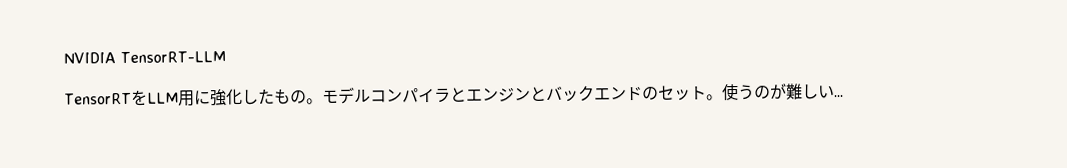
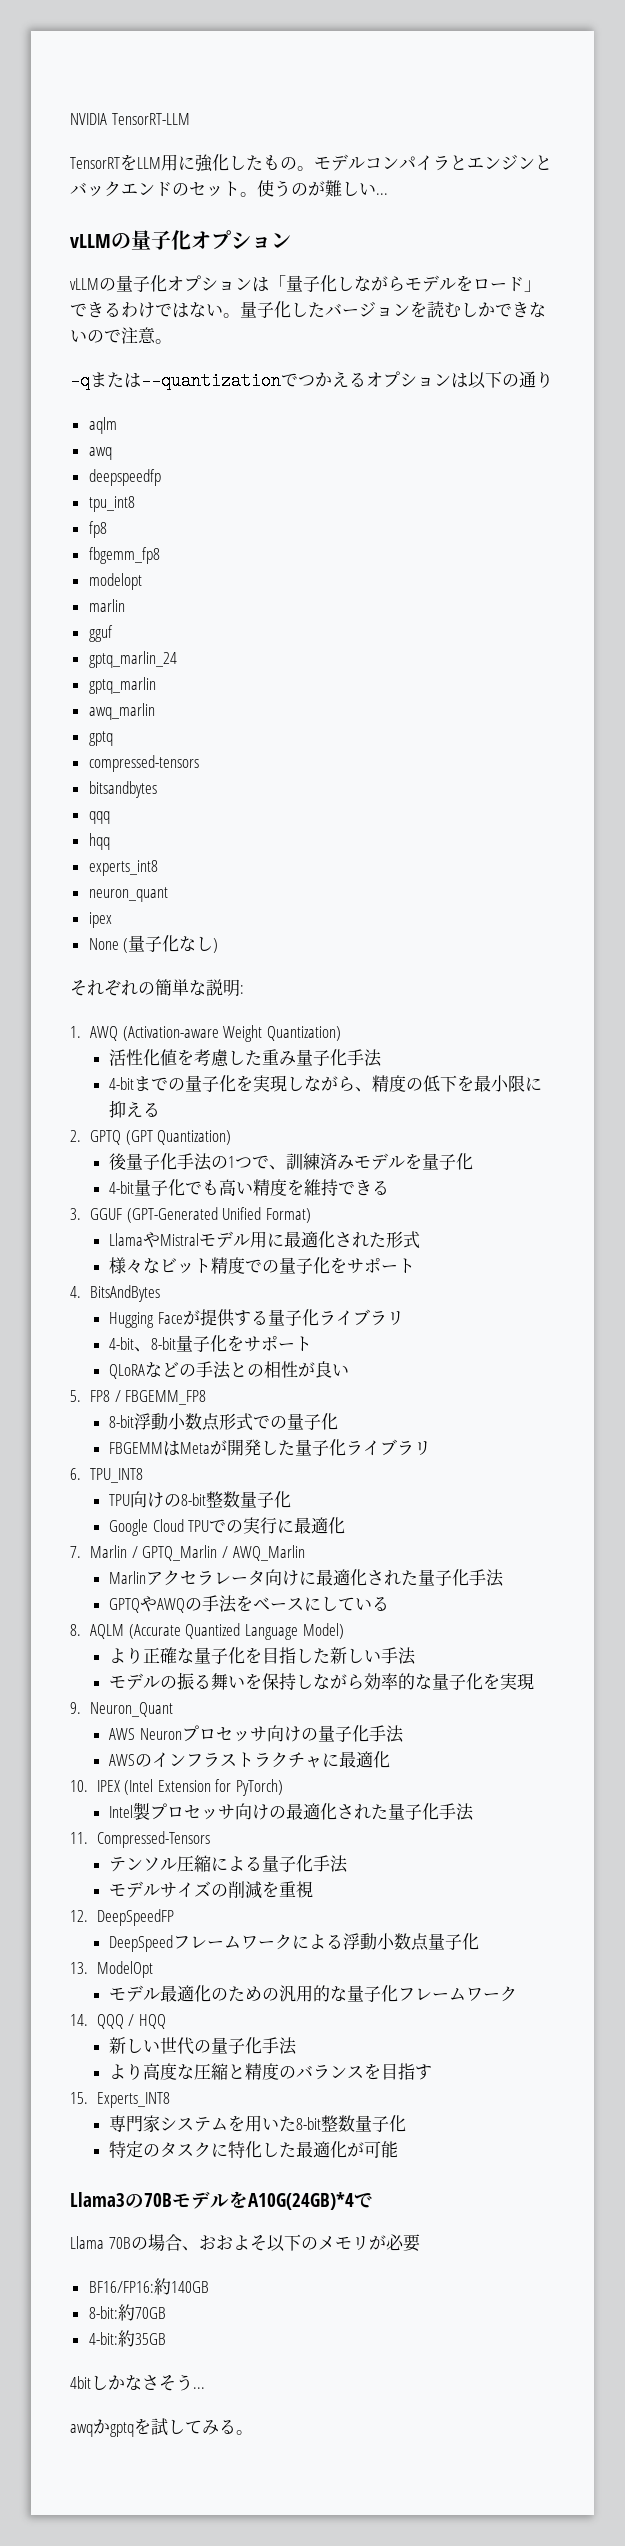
  使うのが難しい...
+ vLLMの量子化オプション
+ vLLMの量子化オプションは「量子化しながらモデルをロード」できるわけではない。量子化したバージョンを読むしかできないので注意。
+ -qまたは--quantizationでつかえるオプションは以下の通り
+ aqlm
+ awq
+ deepspeedfp
+ tpu_int8
+ fp8
+ fbgemm_fp8
+ modelopt
+ marlin
+ gguf
+ gptq_marlin_24
+ gptq_marlin
+ awq_marlin
+ gptq
+ compressed-tensors
+ bitsandbytes
+ qqq
+ hqq
+ experts_int8
+ neuron_quant
+ ipex
+ None (量子化なし)
+ それぞれの簡単な説明:
+ 1. AWQ (Activation-aware Weight Quantization)
+ 活性化値を考慮した重み量子化手法
+ 4-bitまでの量子化を実現しながら、精度の低下を最小限に抑える
+ 2. GPTQ (GPT Quantization)
+ 後量子化手法の1つで、訓練済みモデルを量子化
+ 4-bit量子化でも高い精度を維持できる
+ 3. GGUF (GPT-Generated Unified Format)
+ LlamaやMistralモデル用に最適化された形式
+ 様々なビット精度での量子化をサポート
+ 4. BitsAndBytes
+ Hugging Faceが提供する量子化ライブラリ
+ 4-bit、8-bit量子化をサポート
+ QLoRAなどの手法との相性が良い
+ 5. FP8 / FBGEMM_FP8
+ 8-bit浮動小数点形式での量子化
+ FBGEMMはMetaが開発した量子化ライブラリ
+ 6. TPU_INT8
+ TPU向けの8-bit整数量子化
+ Google Cloud TPUでの実行に最適化
+ 7. Marlin / GPTQ_Marlin / AWQ_Marlin
+ Marlinアクセラレータ向けに最適化された量子化手法
+ GPTQやAWQの手法をベースにしている
+ 8. AQLM (Accurate Quantized Language Model)
+ より正確な量子化を目指した新しい手法
+ モデルの振る舞いを保持しながら効率的な量子化を実現
+ 9. Neuron_Quant
+ AWS Neuronプロセッサ向けの量子化手法
+ AWSのインフラストラクチャに最適化
+ 10. IPEX (Intel Extension for PyTorch)
+ Intel製プロセッサ向けの最適化された量子化手法
+ 11. Compressed-Tensors
+ テンソル圧縮による量子化手法
+ モデルサイズの削減を重視
+ 12. DeepSpeedFP
+ DeepSpeedフレームワークによる浮動小数点量子化
+ 13. ModelOpt
+ モデル最適化のための汎用的な量子化フレームワーク
+ 14. QQQ / HQQ
+ 新しい世代の量子化手法
+ より高度な圧縮と精度のバランスを目指す
+ 15. Experts_INT8
+ 専門家システムを用いた8-bit整数量子化
+ 特定のタスクに特化した最適化が可能
+ Llama3の70BモデルをA10G(24GB)*4で
+ Llama 70Bの場合、おおよそ以下のメモリが必要
+ BF16/FP16:約140GB
+ 8-bit:約70GB
+ 4-bit:約35GB
+ 4bitしかなさそう...
+ awqかgptqを試してみる。

